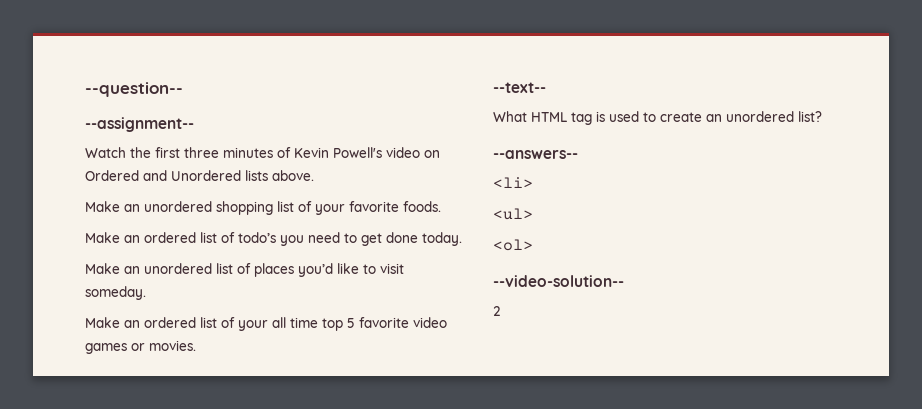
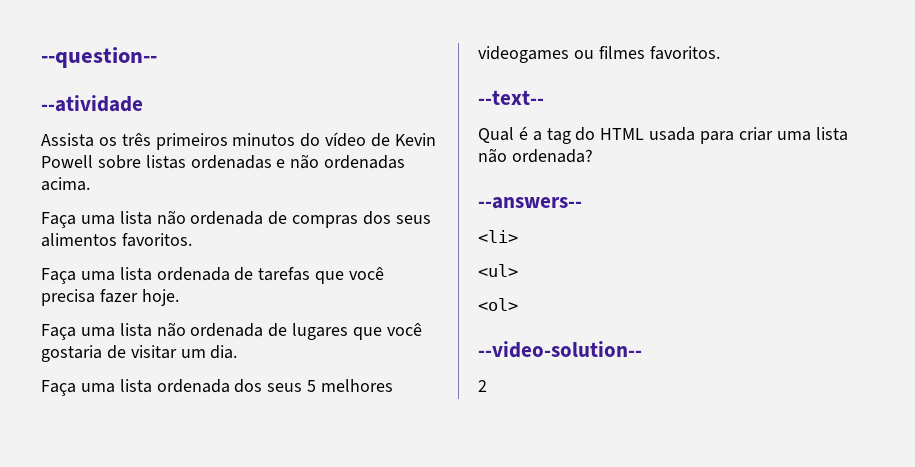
- --assignment--
- Watch the first three minutes of Kevin Powell's video on Ordered and Unordered lists above.
- Make an unordered shopping list of your favorite foods.
- Make an ordered list of todo’s you need to get done today.
- Make an unordered list of places you’d like to visit someday.
- Make an ordered list of your all time top 5 favorite video games or movies.
+ --atividade
+ Assista os três primeiros minutos do vídeo de Kevin Powell sobre listas ordenadas e não ordenadas acima.
+ Faça uma lista não ordenada de compras dos seus alimentos favoritos.
+ Faça uma lista ordenada de tarefas que você precisa fazer hoje.
+ Faça uma lista não ordenada de lugares que você gostaria de visitar um dia.
+ Faça uma lista ordenada dos seus 5 melhores videogames ou filmes favoritos.
  --text--
- What HTML tag is used to create an unordered list?
+ Qual é a tag do HTML usada para criar uma lista não ordenada?

